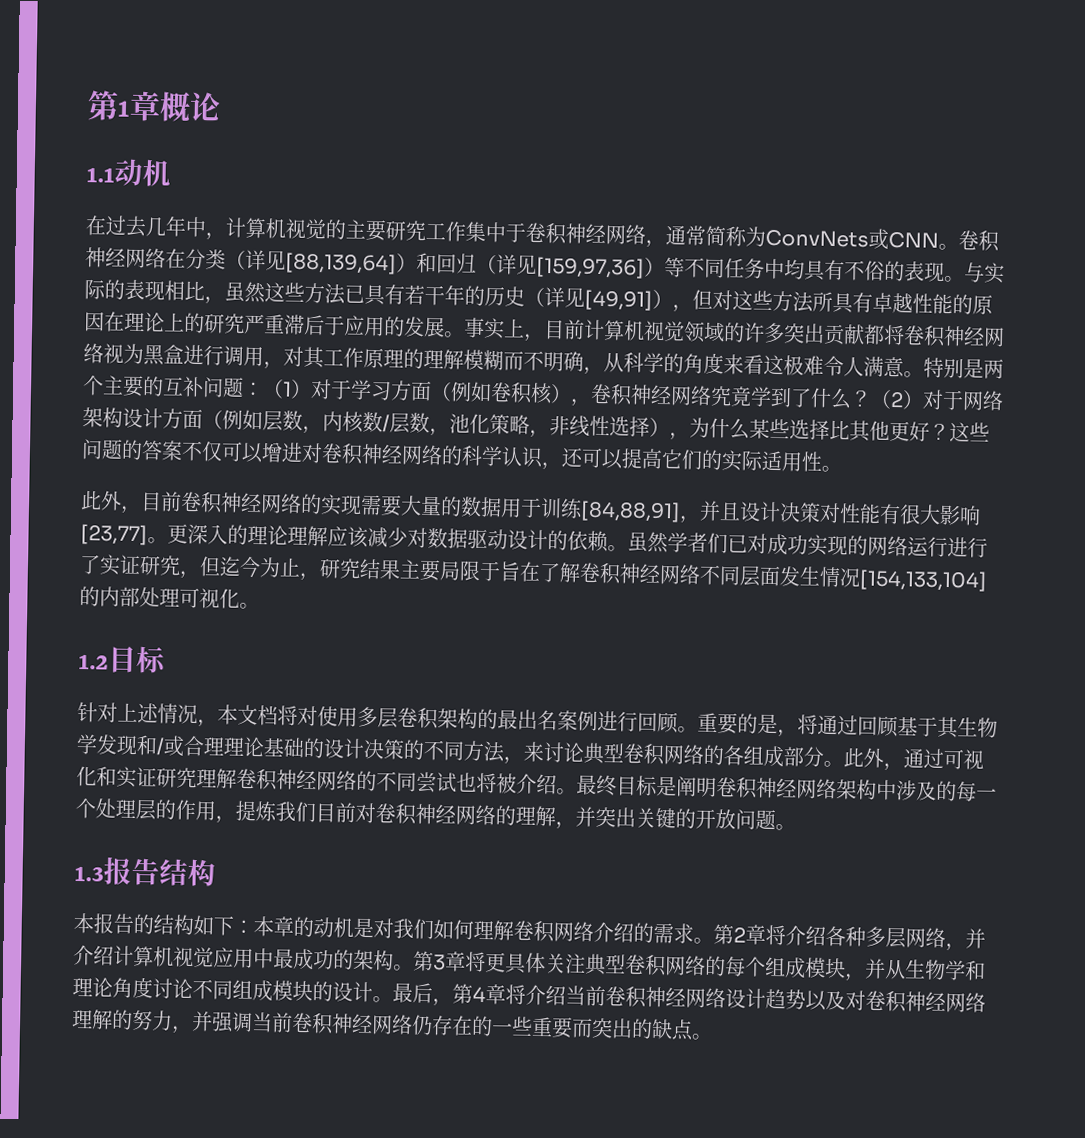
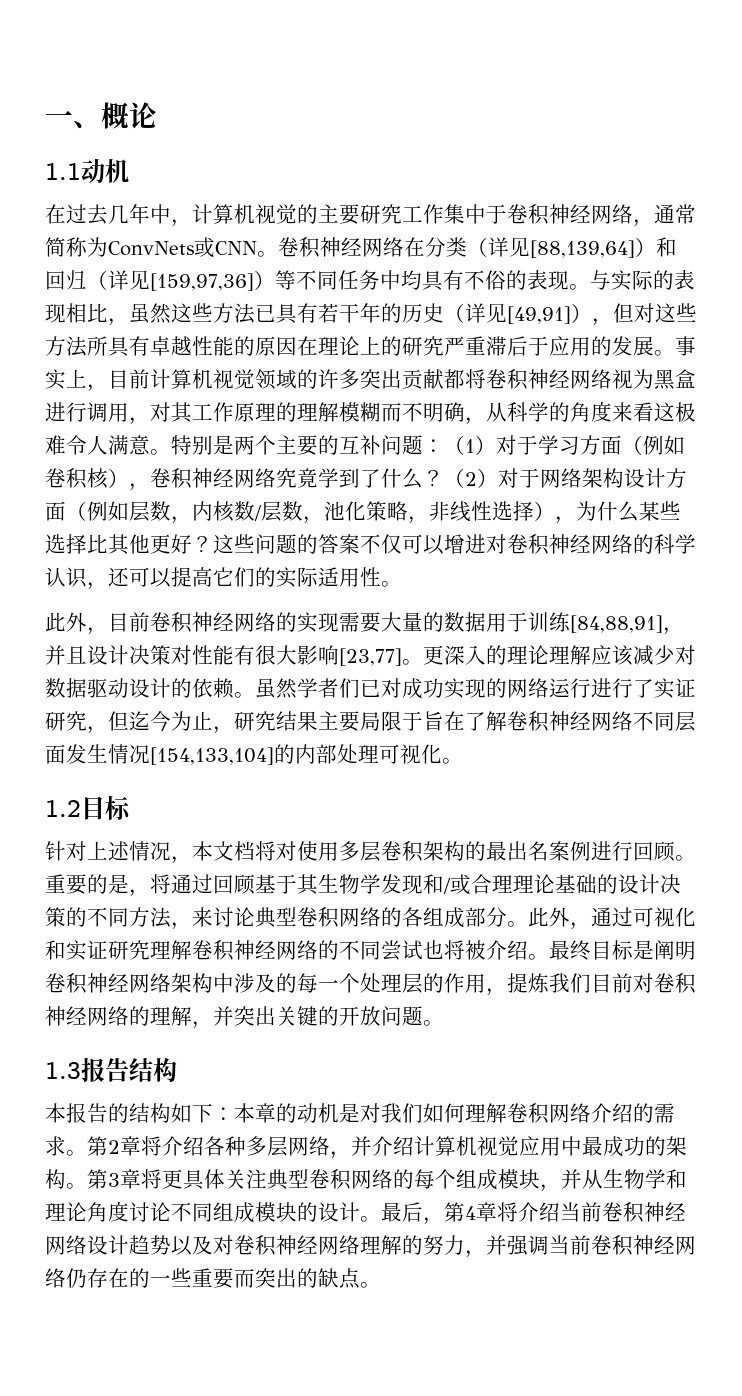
- 第1章概论
+ 一、概论

